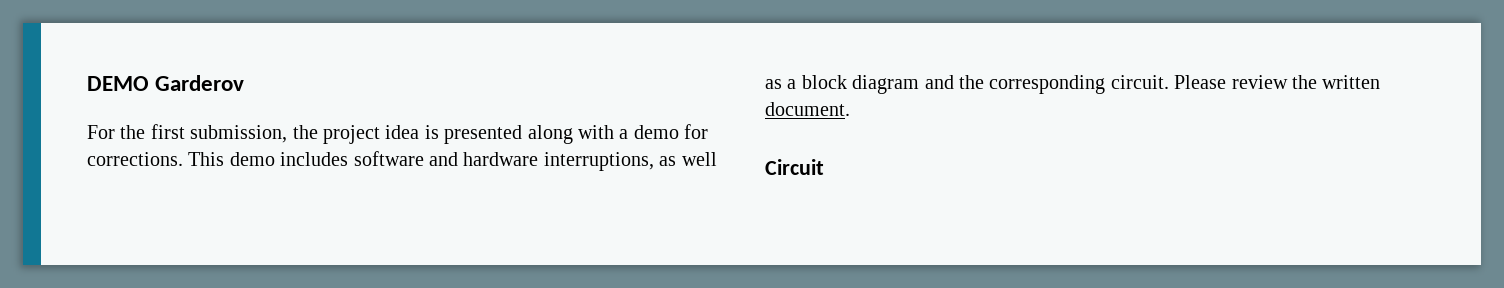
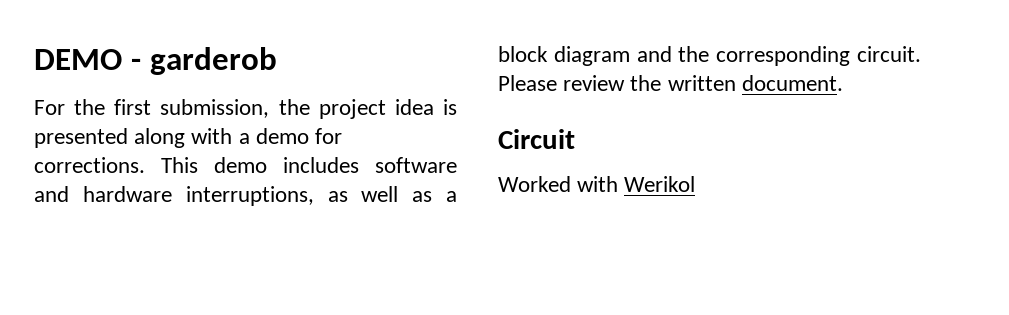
- DEMO Garderov
+ DEMO - garderob
+ Worked with Werikol

